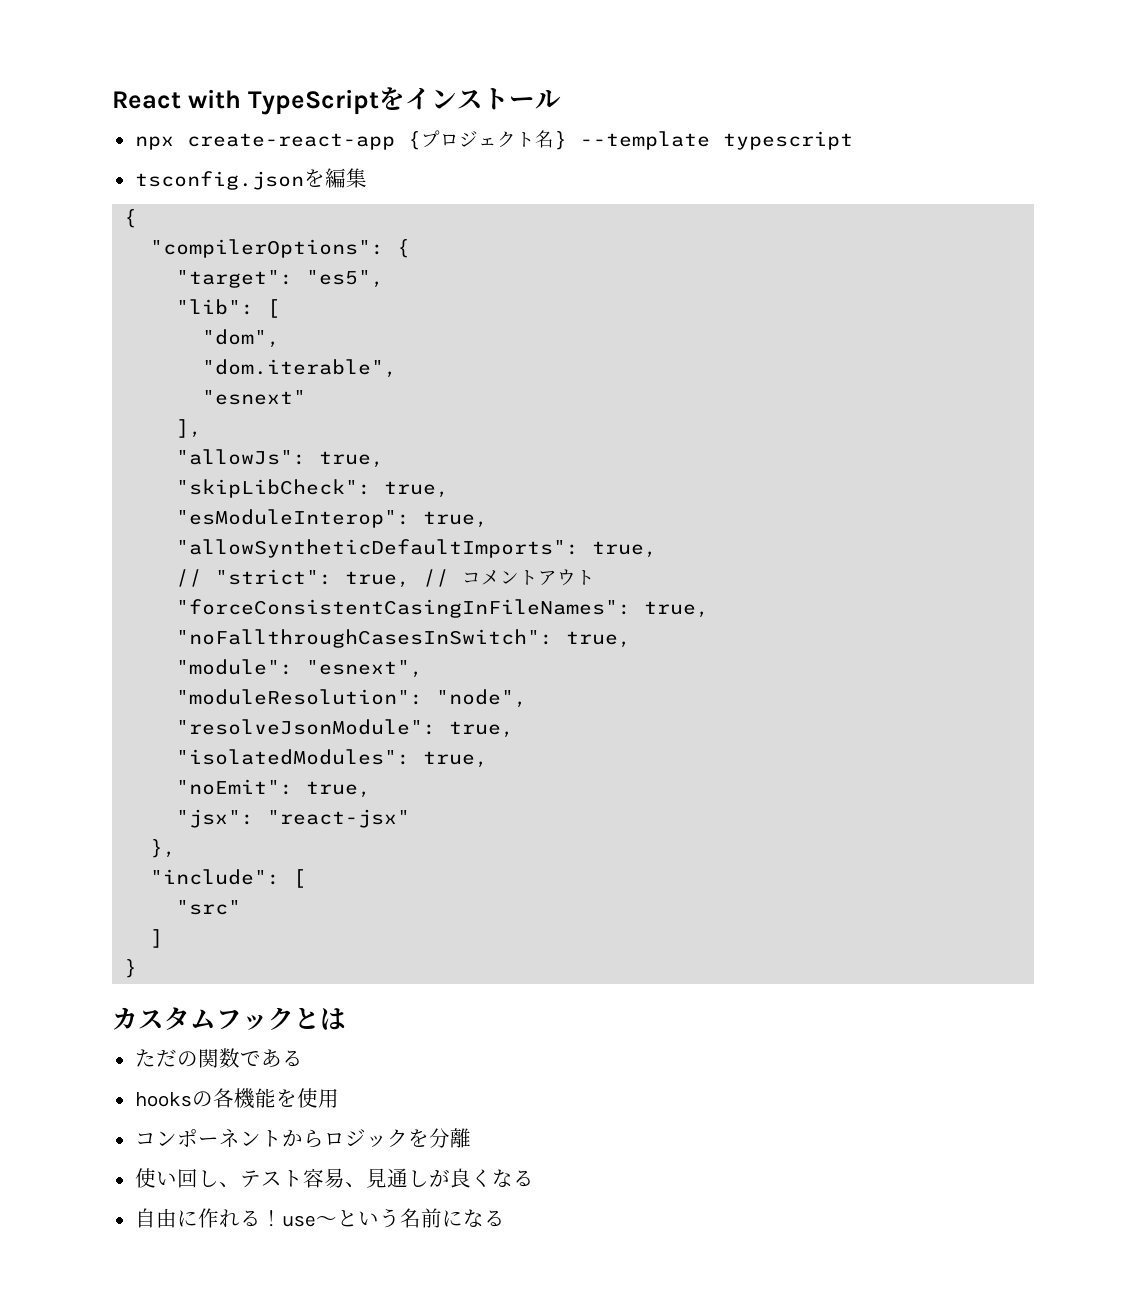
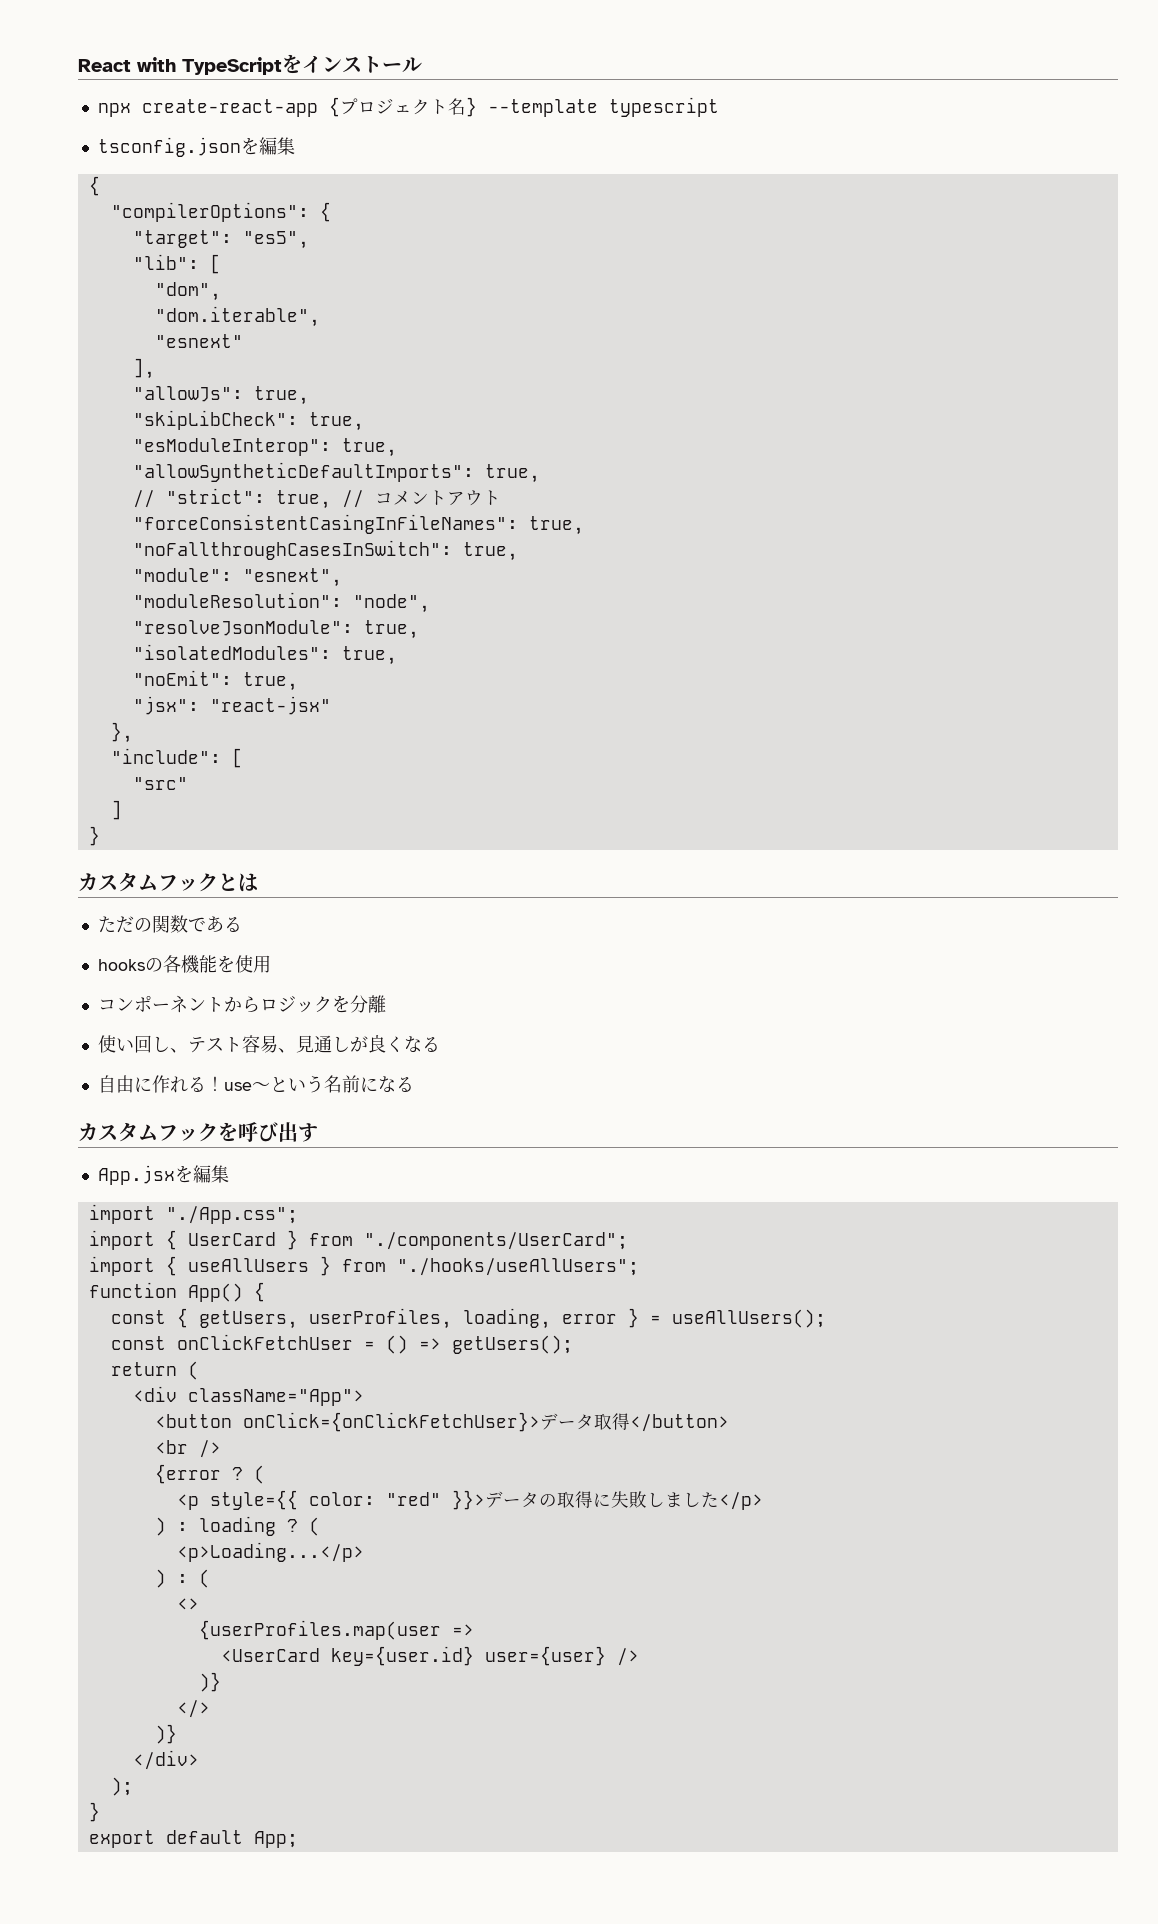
+ カスタムフックを呼び出す
+ App.jsxを編集
+ import "./App.css";
+ import { UserCard } from "./components/UserCard";
+ import { useAllUsers } from "./hooks/useAllUsers";
+ function App() {
+ const { getUsers, userProfiles, loading, error } = useAllUsers();
+ const onClickFetchUser = () => getUsers();
+ return (
+ <div className="App">
+ <button onClick={onClickFetchUser}>データ取得</button>
+ <br />
+ {error ? (
+ <p style={{ color: "red" }}>データの取得に失敗しました</p>
+ ) : loading ? (
+ <p>Loading...</p>
+ ) : (
+ <>
+ {userProfiles.map(user =>
+ <UserCard key={user.id} user={user} />
+ )}
+ </>
+ )}
+ </div>
+ );
+ }
+ export default App;

